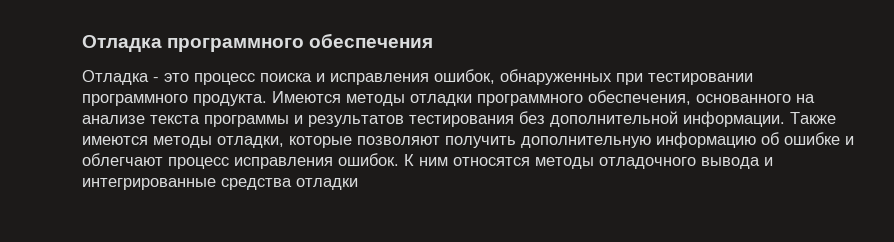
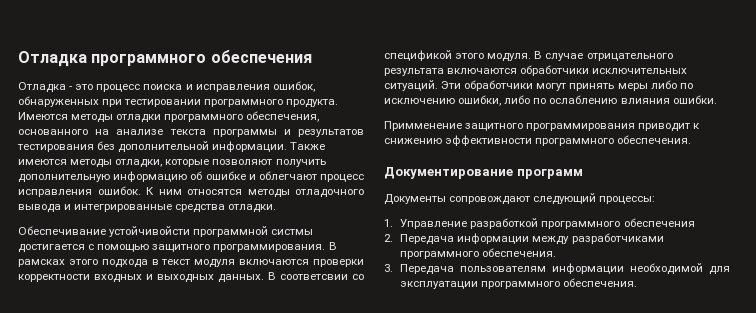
- К ним относятся методы отладочного вывода и интегрированные средства отладки
+ К ним относятся методы отладочного вывода и интегрированные средства отладки.
+ Обеспечивание устойчивойсти программной систмы достигается с помощью защитного программирования. В рамсках этого подхода в текст модуля включаются проверки корректности входных и выходных данных. В соответсвии со спецификой этого модуля. В случае отрицательного результата включаются обработчики исключительных ситуаций. Эти обработчики могут принять меры либо по исключению ошибки, либо по ослаблению влияния ошибки.
+ Примменение защитного программирования приводит к снижению эффективности программного обеспечения.
+ Документирование программ
+ Документы сопровождают следующий процессы:
+ 1. Управление разработкой программного обеспечения
+ 2. Передача информации между разработчиками программного обеспечения.
+ 3. Передача пользователям информации необходимой для эксплуатации программного обеспечения.

